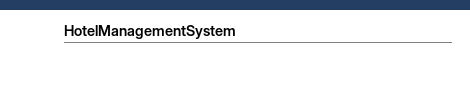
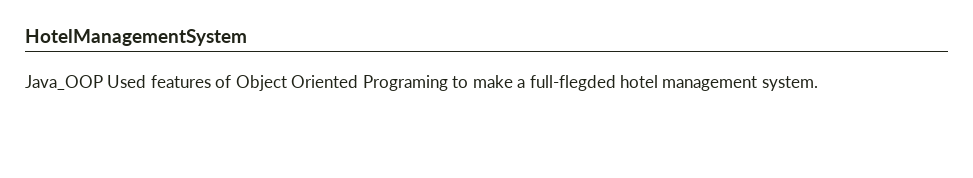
+ Java_OOP Used features of Object Oriented Programing to make a full-flegded hotel management system.

